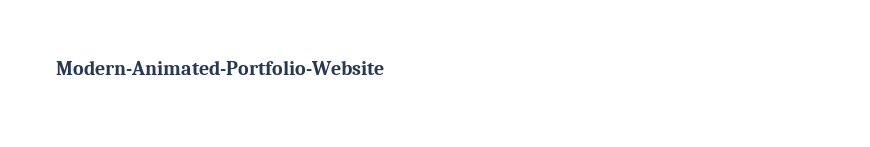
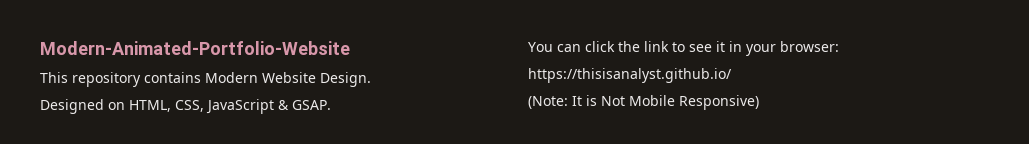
+ This repository contains Modern Website Design.
+ Designed on HTML, CSS, JavaScript & GSAP.
+ You can click the link to see it in your browser:
+ https://thisisanalyst.github.io/
+ (Note: It is Not Mobile Responsive)

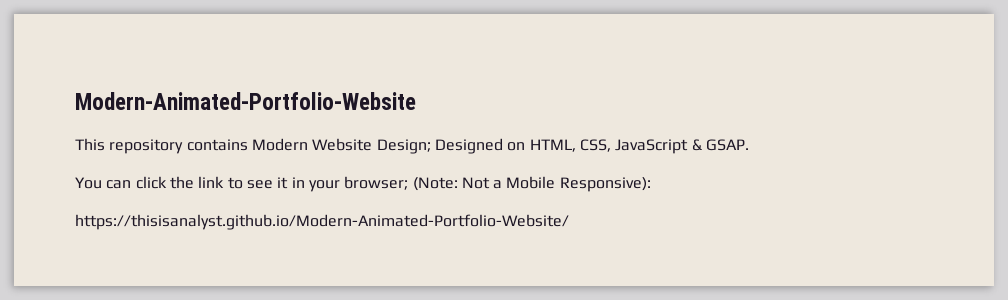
- This repository contains Modern Website Design.
- Designed on HTML, CSS, JavaScript & GSAP.
+ This repository contains Modern Website Design; Designed on HTML, CSS, JavaScript & GSAP.
- You can click the link to see it in your browser:
- https://thisisanalyst.github.io/
- (Note: It is Not Mobile Responsive)
+ You can click the link to see it in your browser; (Note: Not a Mobile Responsive):
+ https://thisisanalyst.github.io/Modern-Animated-Portfolio-Website/

